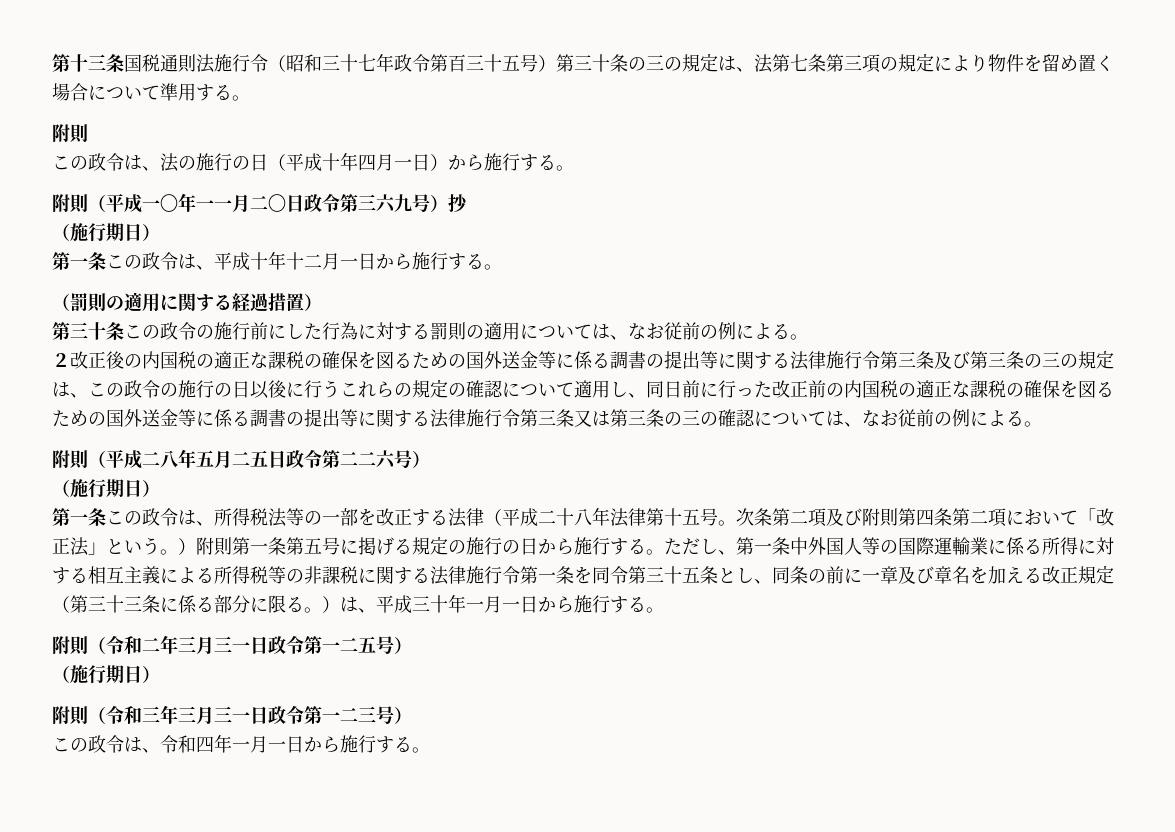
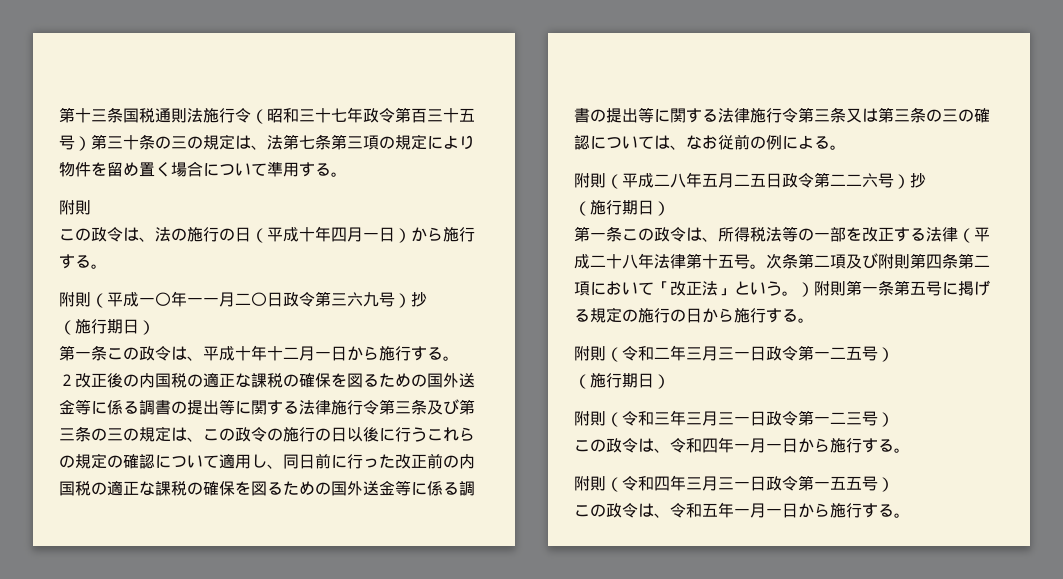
- （罰則の適用に関する経過措置）
- 第三十条この政令の施行前にした行為に対する罰則の適用については、なお従前の例による。
- 附則（平成二八年五月二五日政令第二二六号）
+ 附則（平成二八年五月二五日政令第二二六号）抄
- ただし、第一条中外国人等の国際運輸業に係る所得に対する相互主義による所得税等の非課税に関する法律施行令第一条を同令第三十五条とし、同条の前に一章及び章名を加える改正規定（第三十三条に係る部分に限る。）は、平成三十年一月一日から施行する。
+ 附則（令和四年三月三一日政令第一五五号）
+ この政令は、令和五年一月一日から施行する。

